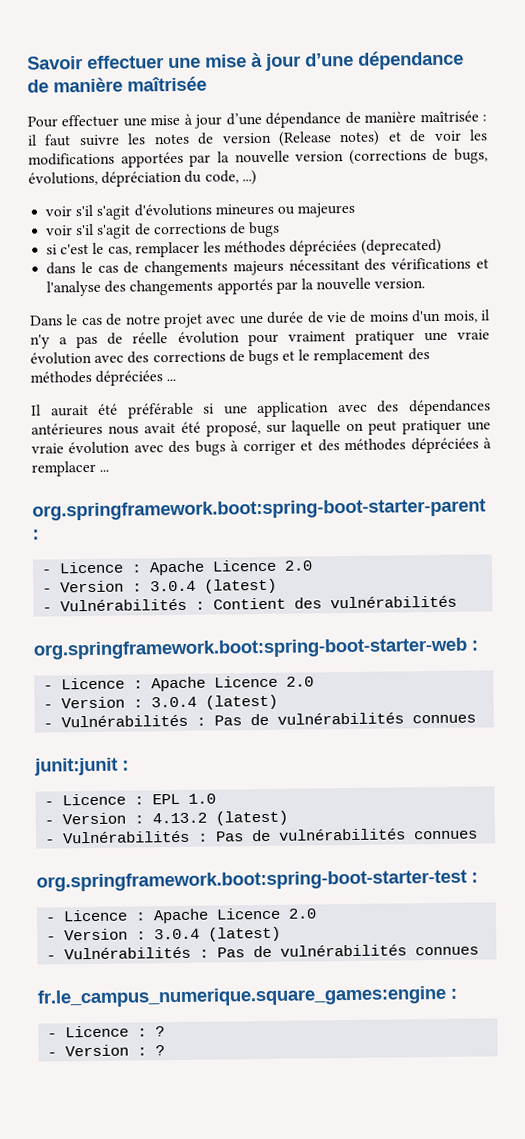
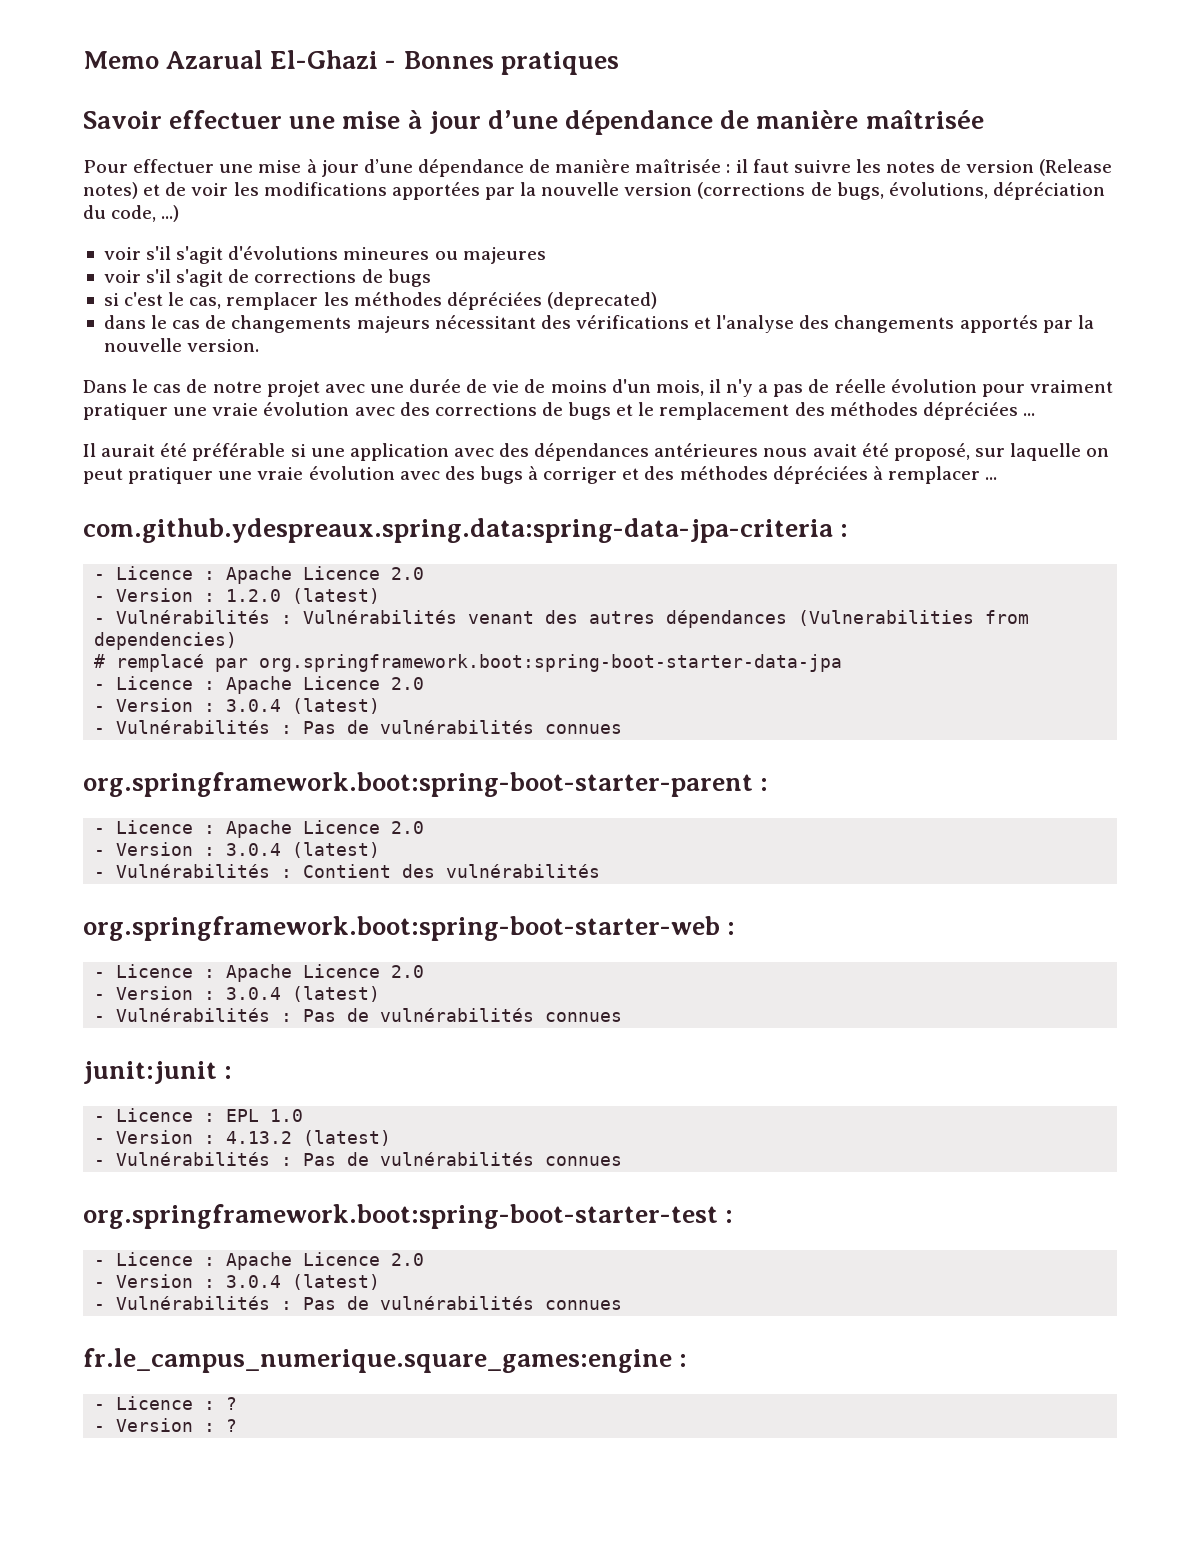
+ Memo Azarual El-Ghazi - Bonnes pratiques
+ com.github.ydespreaux.spring.data:spring-data-jpa-criteria :
+ - Licence : Apache Licence 2.0
+ - Version : 1.2.0 (latest)
+ - Vulnérabilités : Vulnérabilités venant des autres dépendances (Vulnerabilities from dependencies)
+ # remplacé par org.springframework.boot:spring-boot-starter-data-jpa
+ - Licence : Apache Licence 2.0
+ - Version : 3.0.4 (latest)
+ - Vulnérabilités : Pas de vulnérabilités connues

